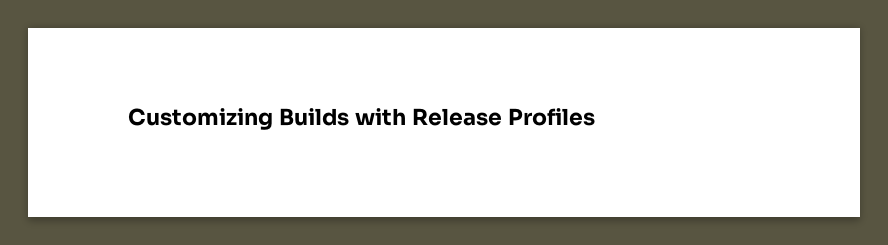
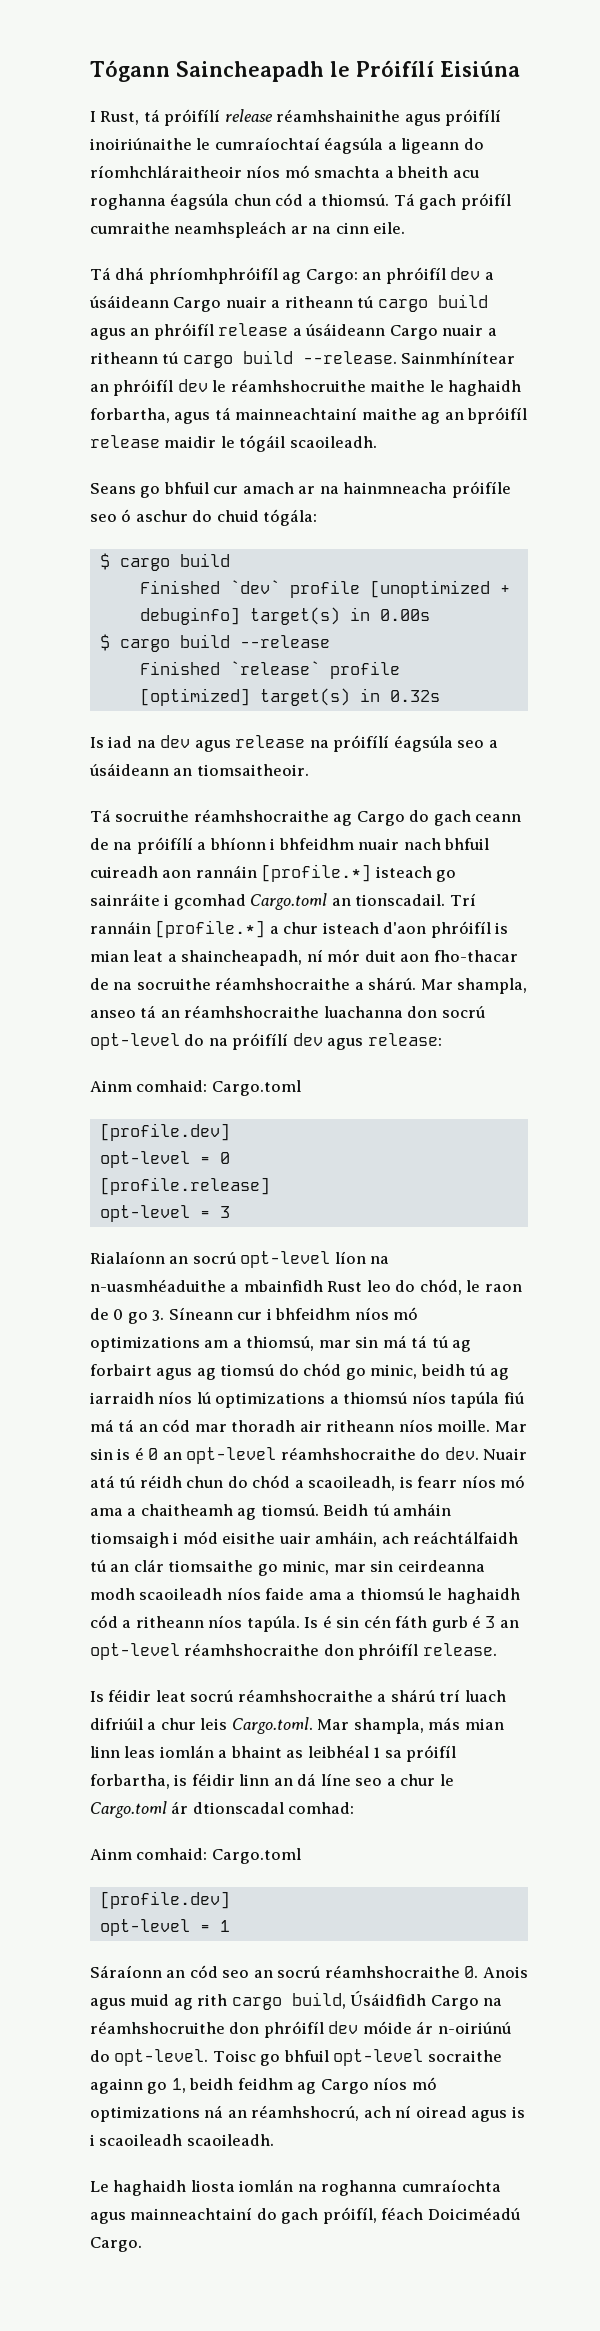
- Customizing Builds with Release Profiles
+ Tógann Saincheapadh le Próifílí Eisiúna
+ I Rust, tá próifílí release réamhshainithe agus próifílí inoiriúnaithe le cumraíochtaí éagsúla a ligeann do ríomhchláraitheoir níos mó smachta a bheith acu roghanna éagsúla chun cód a thiomsú. Tá gach próifíl cumraithe neamhspleách ar na cinn eile.
+ Tá dhá phríomhphróifíl ag Cargo: an phróifíl dev a úsáideann Cargo nuair a ritheann tú cargo build agus an phróifíl release a úsáideann Cargo nuair a ritheann tú cargo build --release. Sainmhínítear an phróifíl dev le réamhshocruithe maithe le haghaidh forbartha, agus tá mainneachtainí maithe ag an bpróifíl release maidir le tógáil scaoileadh.
+ Seans go bhfuil cur amach ar na hainmneacha próifíle seo ó aschur do chuid tógála:
+ $ cargo build
+ Finished `dev` profile [unoptimized + debuginfo] target(s) in 0.00s
+ $ cargo build --release
+ Finished `release` profile [optimized] target(s) in 0.32s
+ Is iad na dev agus release na próifílí éagsúla seo a úsáideann an tiomsaitheoir.
+ Tá socruithe réamhshocraithe ag Cargo do gach ceann de na próifílí a bhíonn i bhfeidhm nuair nach bhfuil cuireadh aon rannáin [profile.*] isteach go sainráite i gcomhad Cargo.toml an tionscadail. Trí rannáin [profile.*] a chur isteach d'aon phróifíl is mian leat a shaincheapadh, ní mór duit aon fho-thacar de na socruithe réamhshocraithe a shárú. Mar shampla, anseo tá an réamhshocraithe luachanna don socrú opt-level do na próifílí dev agus release:
+ Ainm comhaid: Cargo.toml
+ [profile.dev]
+ opt-level = 0
+ [profile.release]
+ opt-level = 3
+ Rialaíonn an socrú opt-level líon na n-uasmhéaduithe a mbainfidh Rust leo do chód, le raon de 0 go 3. Síneann cur i bhfeidhm níos mó optimizations am a thiomsú, mar sin má tá tú ag forbairt agus ag tiomsú do chód go minic, beidh tú ag iarraidh níos lú optimizations a thiomsú níos tapúla fiú má tá an cód mar thoradh air ritheann níos moille. Mar sin is é 0 an opt-level réamhshocraithe do dev. Nuair atá tú réidh chun do chód a scaoileadh, is fearr níos mó ama a chaitheamh ag tiomsú. Beidh tú amháin tiomsaigh i mód eisithe uair amháin, ach reáchtálfaidh tú an clár tiomsaithe go minic, mar sin ceirdeanna modh scaoileadh níos faide ama a thiomsú le haghaidh cód a ritheann níos tapúla. Is é sin cén fáth gurb é 3 an opt-level réamhshocraithe don phróifíl release.
+ Is féidir leat socrú réamhshocraithe a shárú trí luach difriúil a chur leis Cargo.toml. Mar shampla, más mian linn leas iomlán a bhaint as leibhéal 1 sa próifíl forbartha, is féidir linn an dá líne seo a chur le Cargo.toml ár dtionscadal comhad:
+ Ainm comhaid: Cargo.toml
+ [profile.dev]
+ opt-level = 1
+ Sáraíonn an cód seo an socrú réamhshocraithe 0. Anois agus muid ag rith cargo build, Úsáidfidh Cargo na réamhshocruithe don phróifíl dev móide ár n-oiriúnú do opt-level. Toisc go bhfuil opt-level socraithe againn go 1, beidh feidhm ag Cargo níos mó optimizations ná an réamhshocrú, ach ní oiread agus is i scaoileadh scaoileadh.
+ Le haghaidh liosta iomlán na roghanna cumraíochta agus mainneachtainí do gach próifíl, féach Doiciméadú Cargo.

